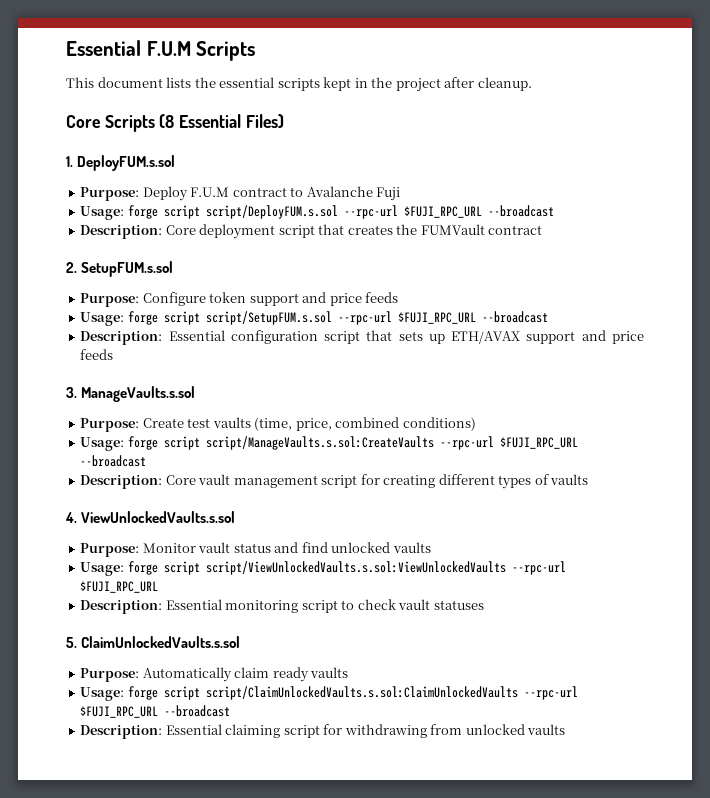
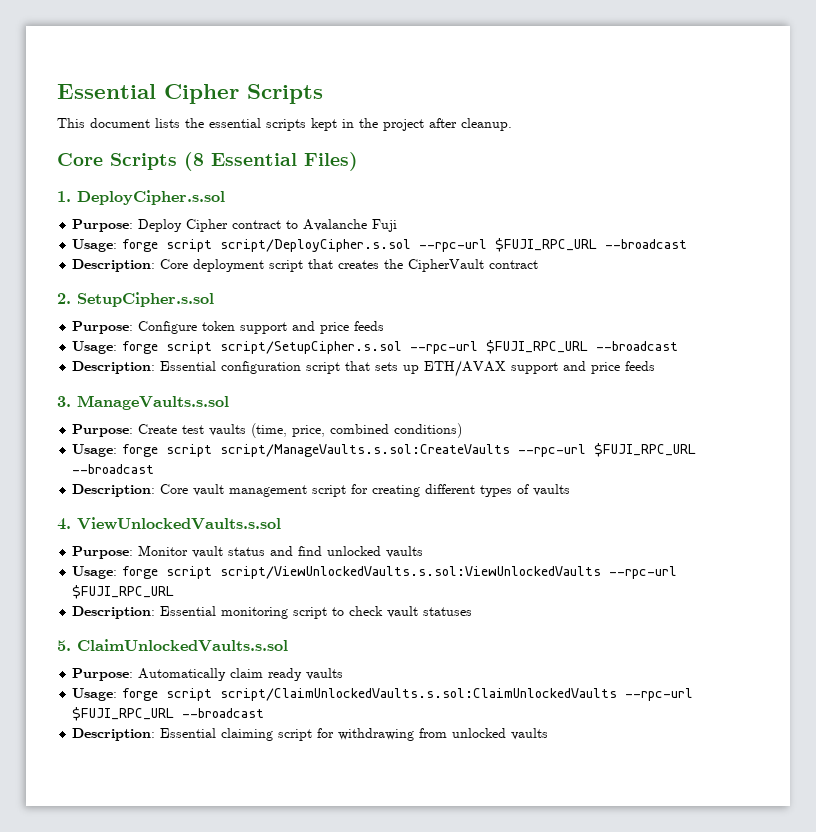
- Essential F.U.M Scripts
+ Essential Cipher Scripts
- 1. DeployFUM.s.sol
+ 1. DeployCipher.s.sol
- Purpose: Deploy F.U.M contract to Avalanche Fuji
+ Purpose: Deploy Cipher contract to Avalanche Fuji
- Usage: forge script script/DeployFUM.s.sol --rpc-url $FUJI_RPC_URL --broadcast
+ Usage: forge script script/DeployCipher.s.sol --rpc-url $FUJI_RPC_URL --broadcast
- Description: Core deployment script that creates the FUMVault contract
+ Description: Core deployment script that creates the CipherVault contract
- 2. SetupFUM.s.sol
+ 2. SetupCipher.s.sol
- Usage: forge script script/SetupFUM.s.sol --rpc-url $FUJI_RPC_URL --broadcast
+ Usage: forge script script/SetupCipher.s.sol --rpc-url $FUJI_RPC_URL --broadcast

